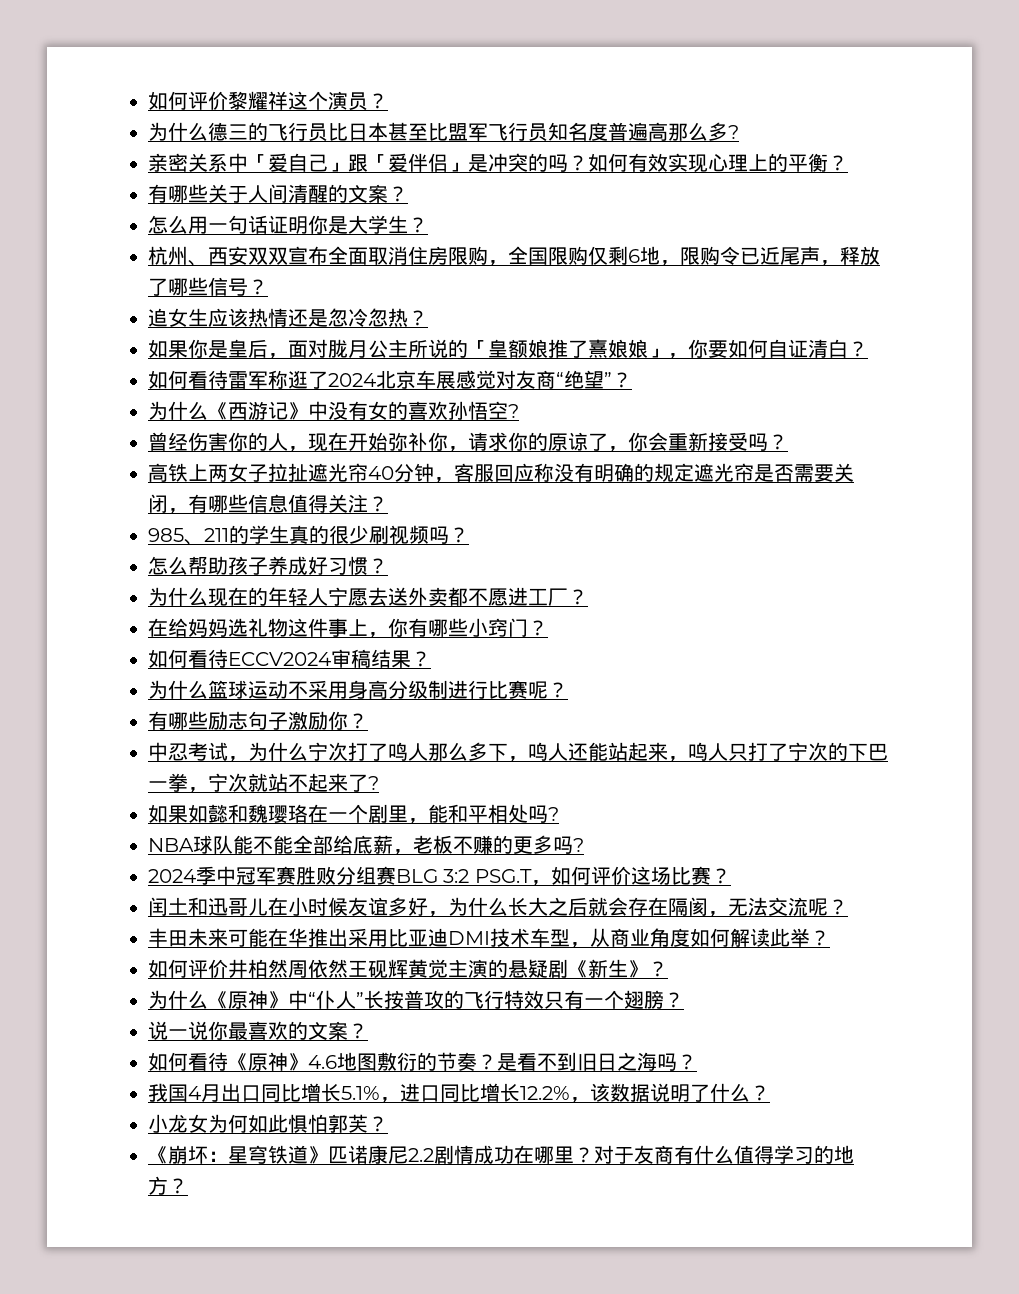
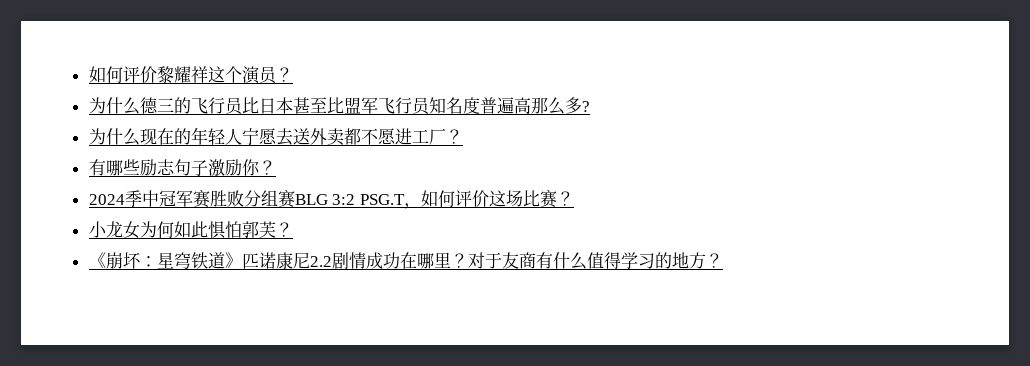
- 亲密关系中「爱自己」跟「爱伴侣」是冲突的吗？如何有效实现心理上的平衡？
- 有哪些关于人间清醒的文案？
- 怎么用一句话证明你是大学生？
- 杭州、西安双双宣布全面取消住房限购，全国限购仅剩6地，限购令已近尾声，释放了哪些信号？
- 追女生应该热情还是忽冷忽热？
- 如果你是皇后，面对胧月公主所说的「皇额娘推了熹娘娘」，你要如何自证清白？
- 如何看待雷军称逛了2024北京车展感觉对友商“绝望”？
- 为什么《西游记》中没有女的喜欢孙悟空?
- 曾经伤害你的人，现在开始弥补你，请求你的原谅了，你会重新接受吗？
- 高铁上两女子拉扯遮光帘40分钟，客服回应称没有明确的规定遮光帘是否需要关闭，有哪些信息值得关注？
- 985、211的学生真的很少刷视频吗？
- 怎么帮助孩子养成好习惯？
- 在给妈妈选礼物这件事上，你有哪些小窍门？
- 如何看待ECCV2024审稿结果？
- 为什么篮球运动不采用身高分级制进行比赛呢？
- 中忍考试，为什么宁次打了鸣人那么多下，鸣人还能站起来，鸣人只打了宁次的下巴一拳，宁次就站不起来了?
- 如果如懿和魏璎珞在一个剧里，能和平相处吗?
- NBA球队能不能全部给底薪，老板不赚的更多吗?
- 闰土和迅哥儿在小时候友谊多好，为什么长大之后就会存在隔阂，无法交流呢？
- 丰田未来可能在华推出采用比亚迪DMI技术车型，从商业角度如何解读此举？
- 如何评价井柏然周依然王砚辉黄觉主演的悬疑剧《新生》？
- 为什么《原神》中“仆人”长按普攻的飞行特效只有一个翅膀？
- 说一说你最喜欢的文案？
- 如何看待《原神》4.6地图敷衍的节奏？是看不到旧日之海吗？
- 我国4月出口同比增长5.1%，进口同比增长12.2%，该数据说明了什么？

